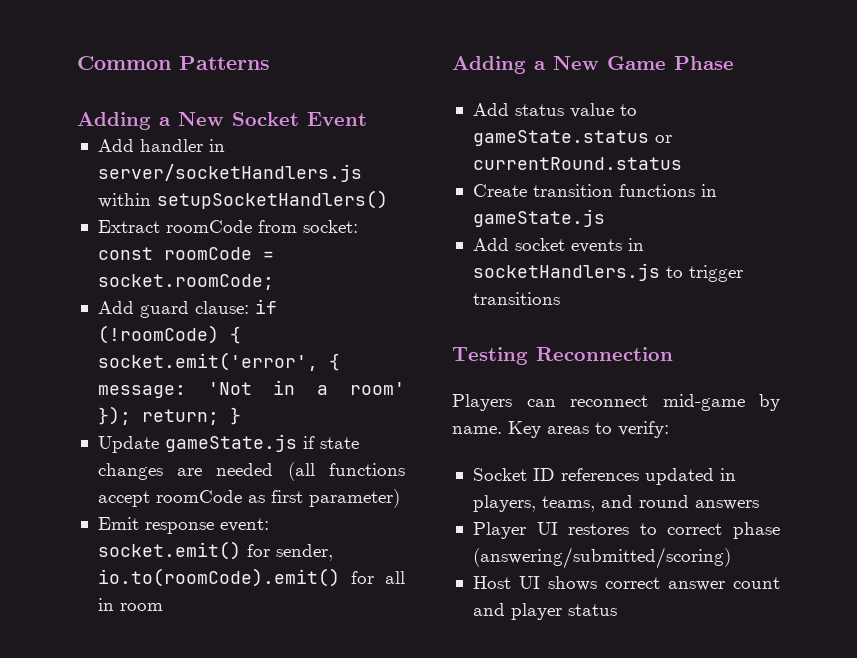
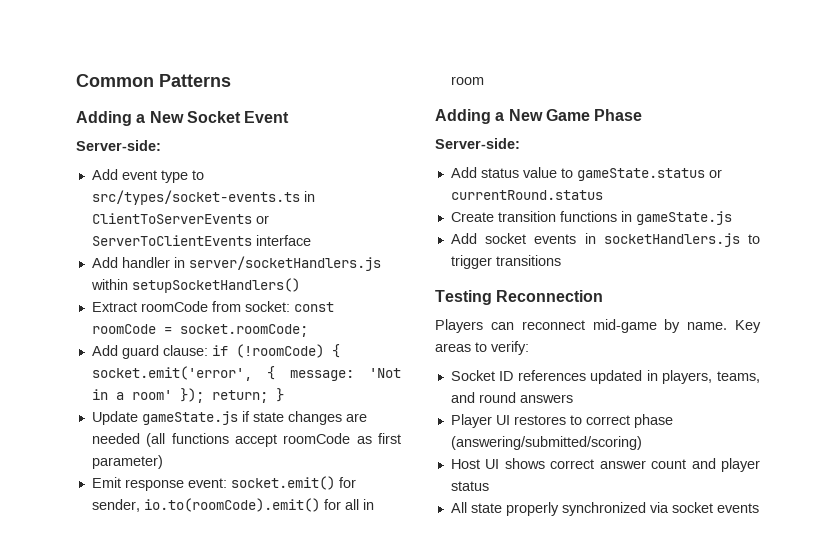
  Adding a New Socket Event
+ Server-side:
+ Add event type to src/types/socket-events.ts in ClientToServerEvents or ServerToClientEvents interface
  Adding a New Game Phase
+ Server-side:
+ All state properly synchronized via socket events

